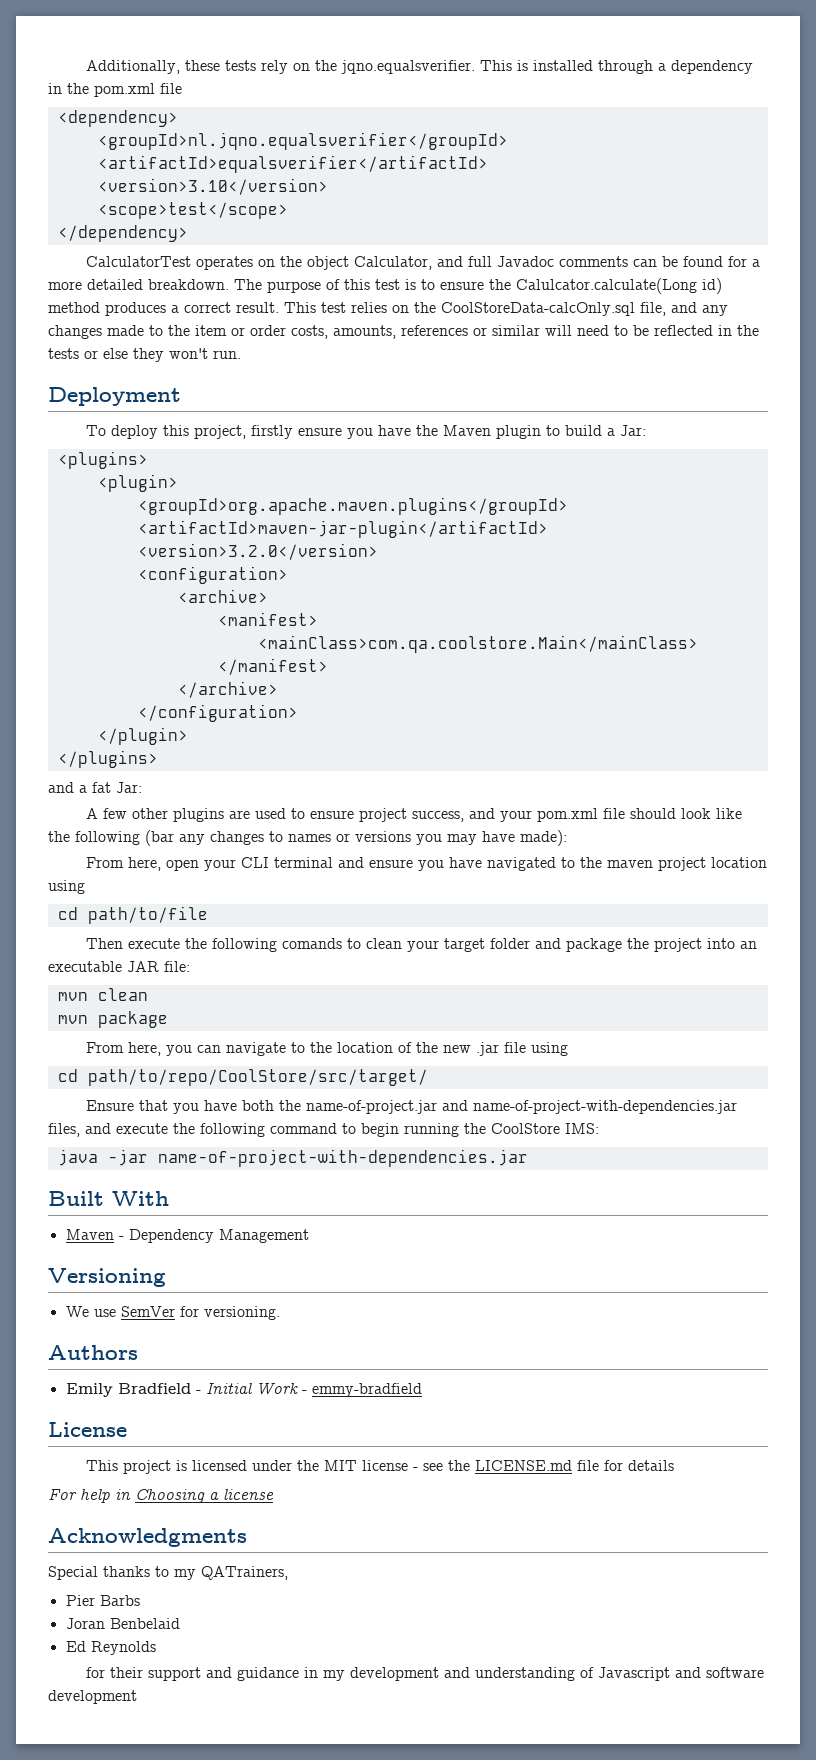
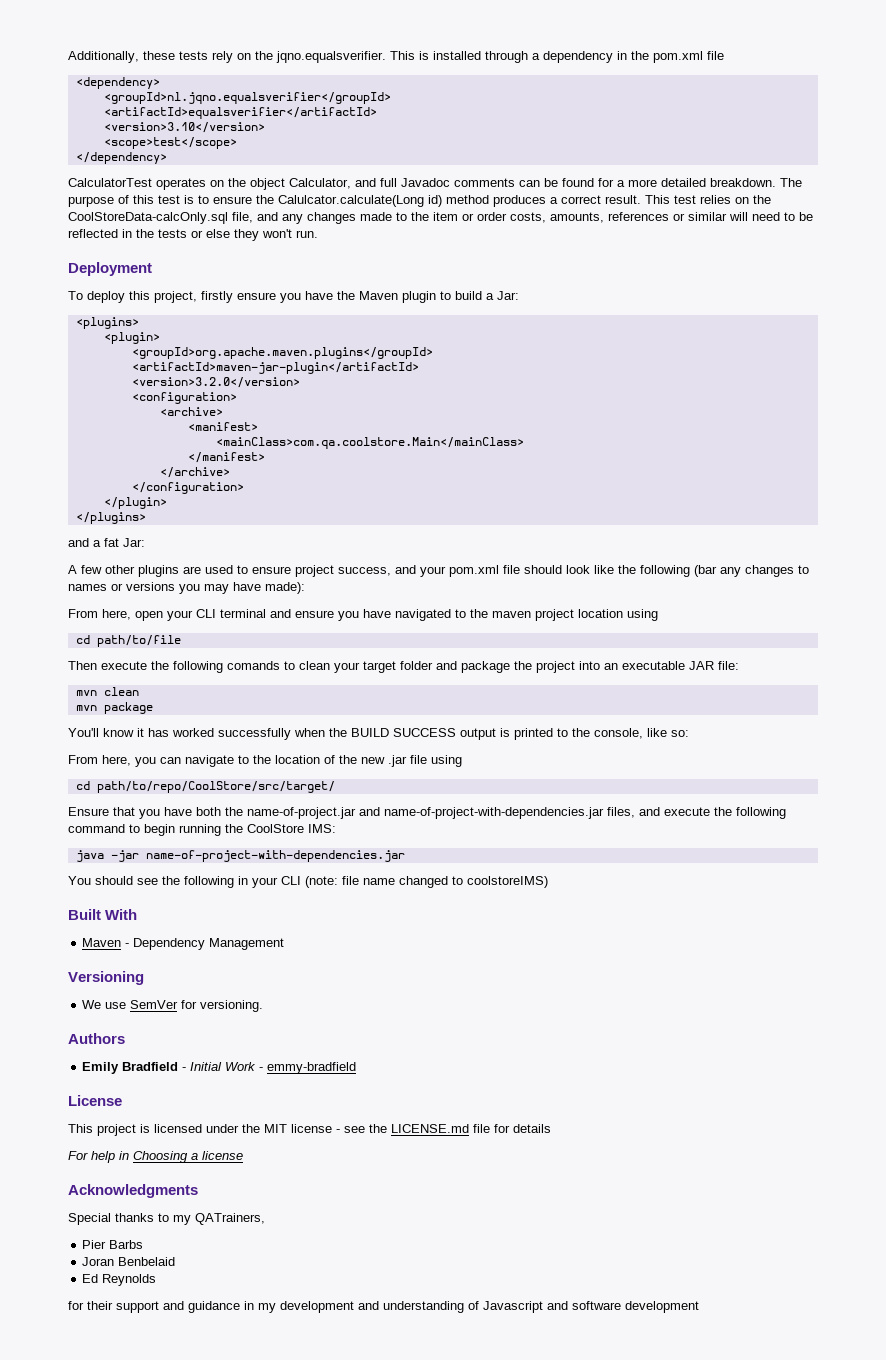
+ You'll know it has worked successfully when the BUILD SUCCESS output is printed to the console, like so:
+ You should see the following in your CLI (note: file name changed to coolstoreIMS)

